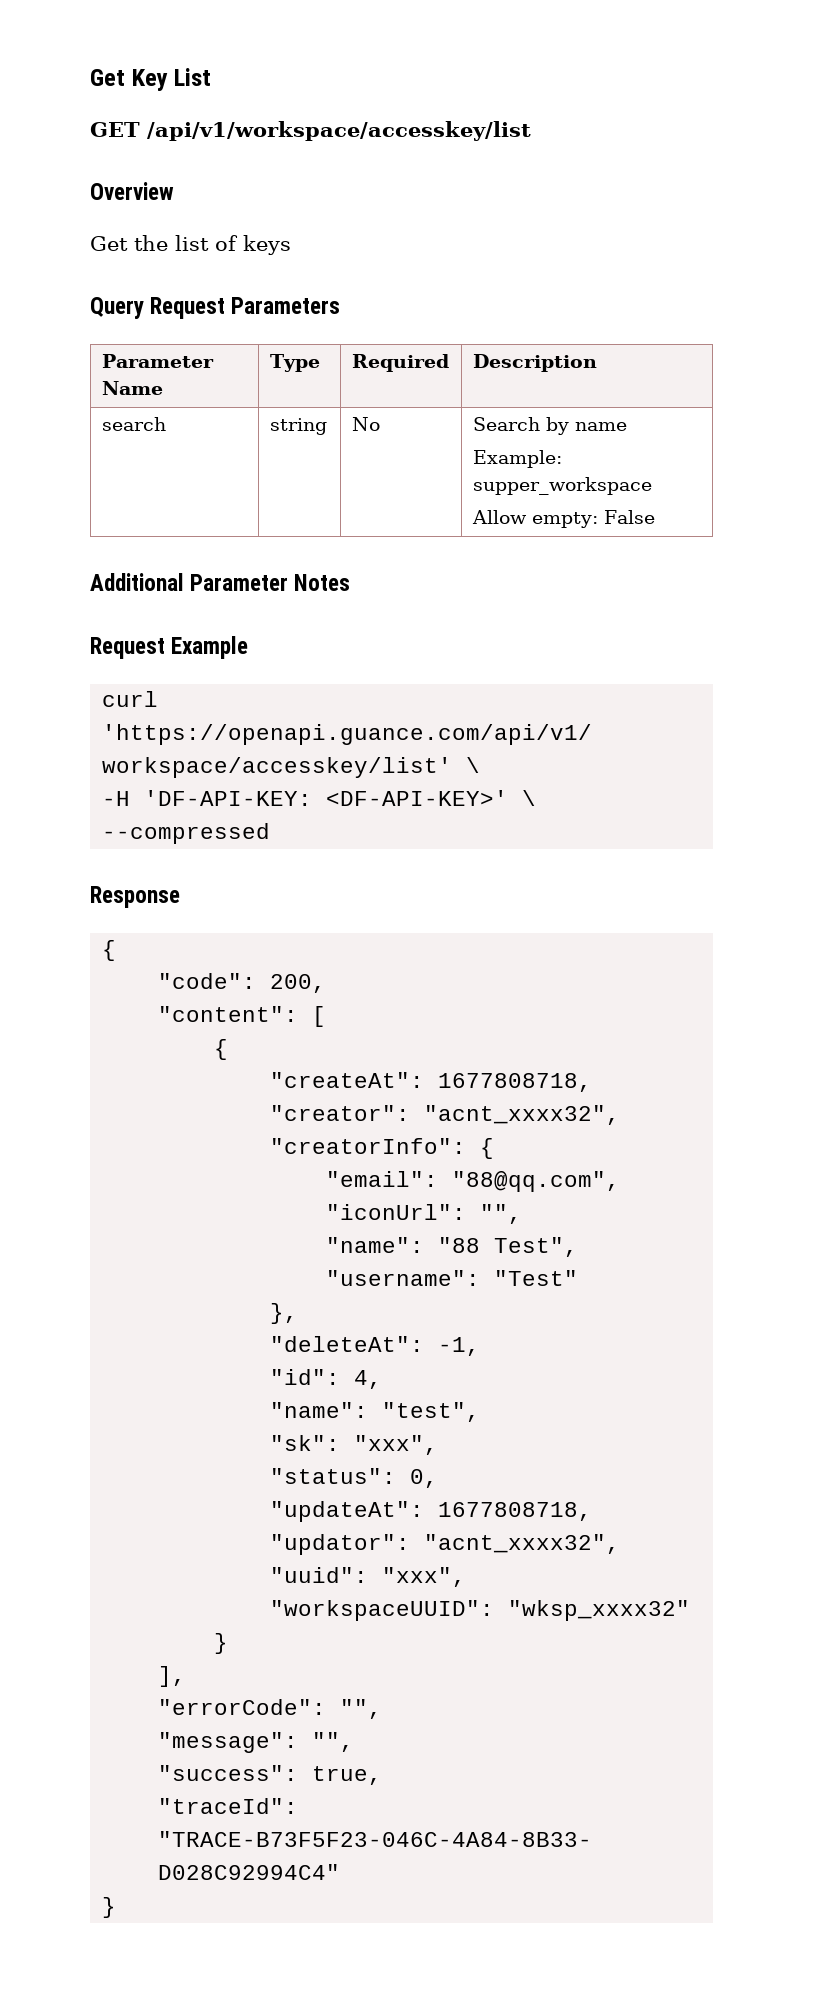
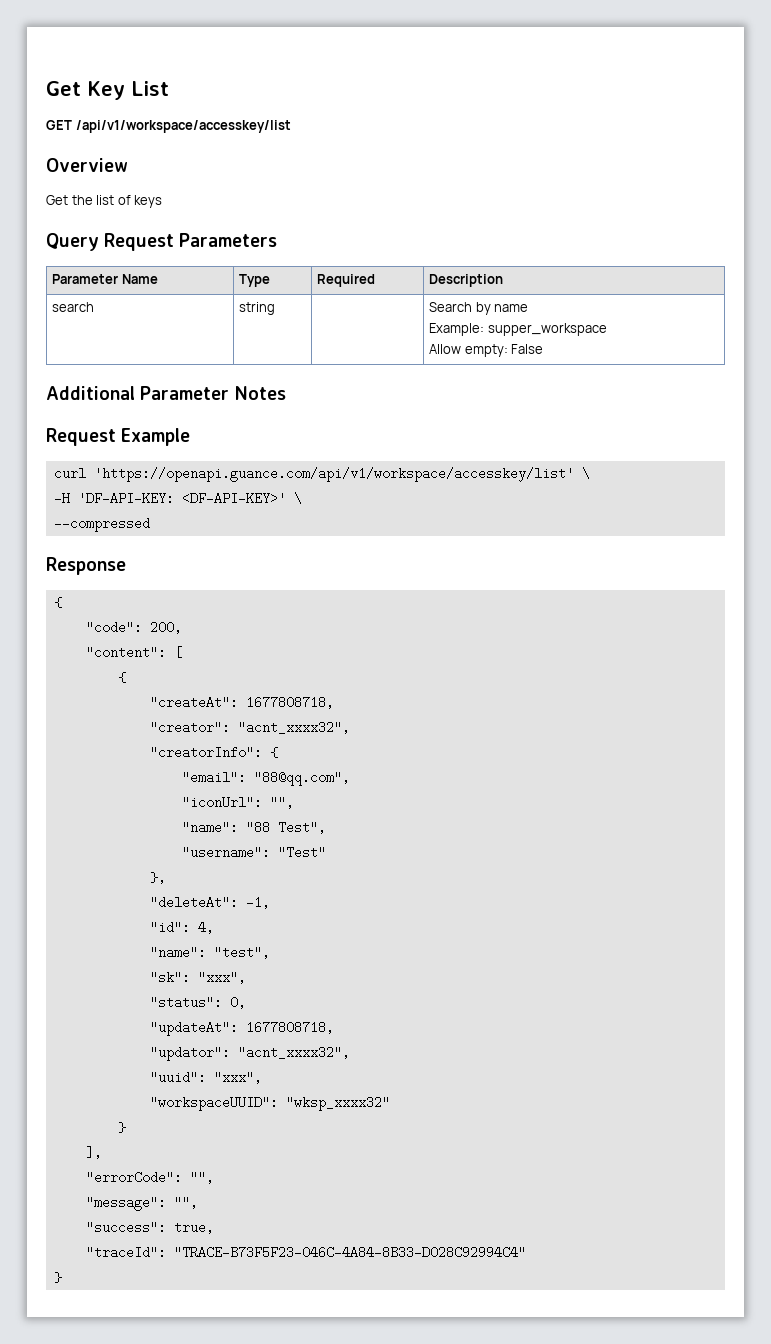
- search | string | No | Search by name
+ search | string | | Search by name

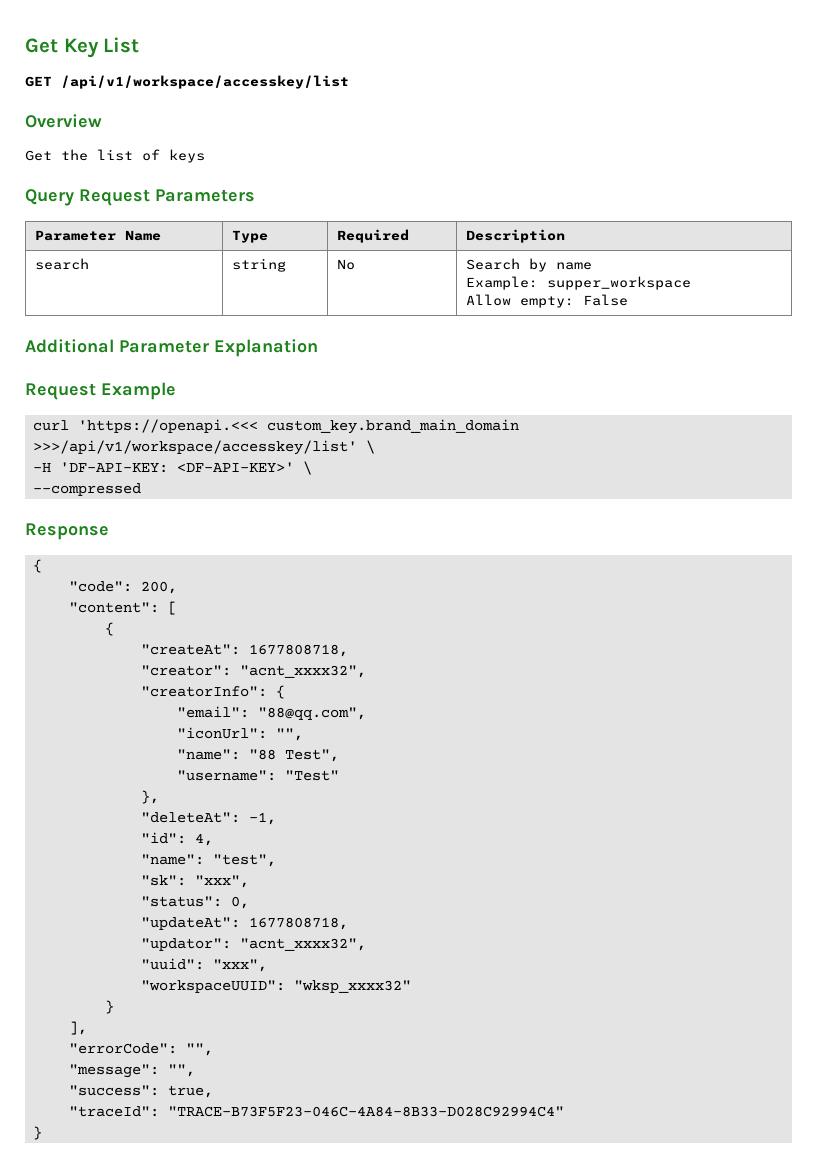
- search | string | | Search by name
+ search | string | No | Search by name
- Additional Parameter Notes
+ Additional Parameter Explanation
- curl 'https://openapi.guance.com/api/v1/workspace/accesskey/list' \
+ curl 'https://openapi.<<< custom_key.brand_main_domain >>>/api/v1/workspace/accesskey/list' \

